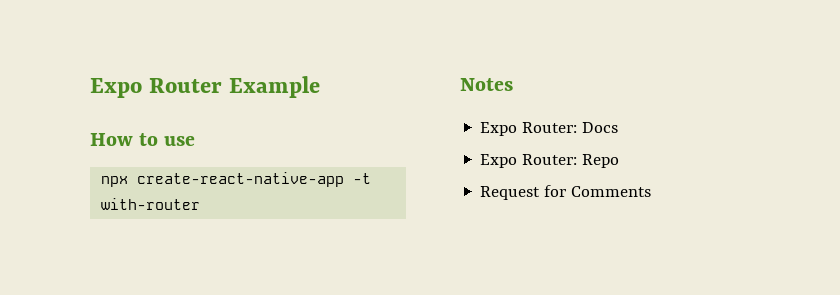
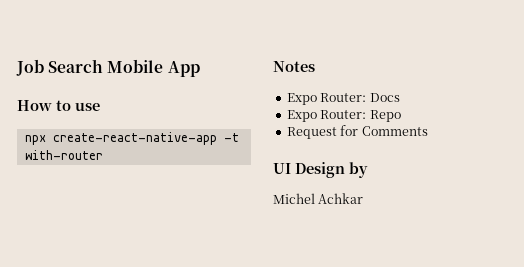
- Expo Router Example
+ Job Search Mobile App
+ UI Design by
+ Michel Achkar

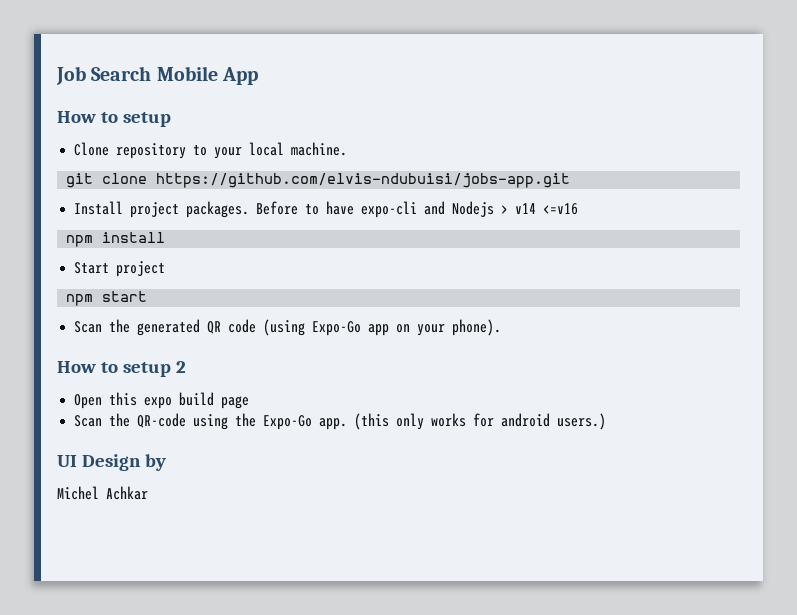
  Job Search Mobile App
- How to use
- npx create-react-native-app -t with-router
- Notes
- Expo Router: Docs
- Expo Router: Repo
- Request for Comments
+ How to setup
+ Clone repository to your local machine.
+ git clone https://github.com/elvis-ndubuisi/jobs-app.git
+ Install project packages. Before to have expo-cli and Nodejs > v14 <=v16
+ npm install
+ Start project
+ npm start
+ Scan the generated QR code (using Expo-Go app on your phone).
+ How to setup 2
+ Open this expo build page
+ Scan the QR-code using the Expo-Go app. (this only works for android users.)

